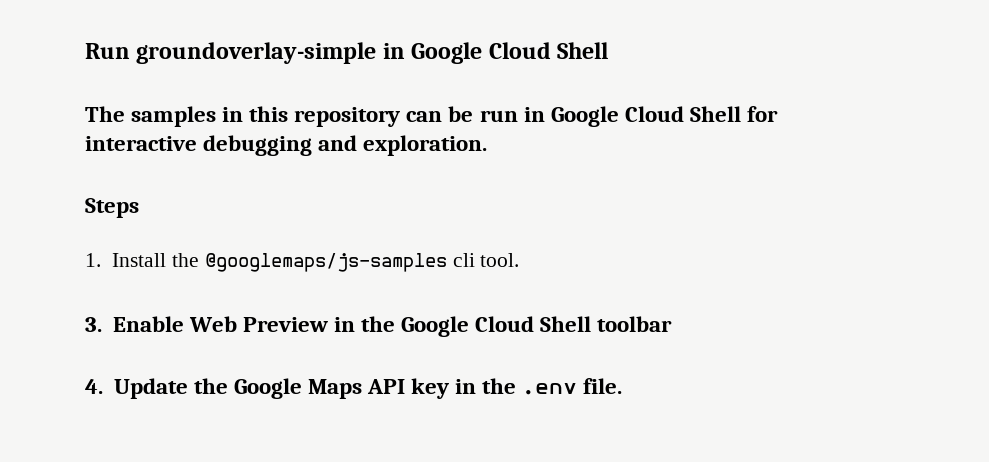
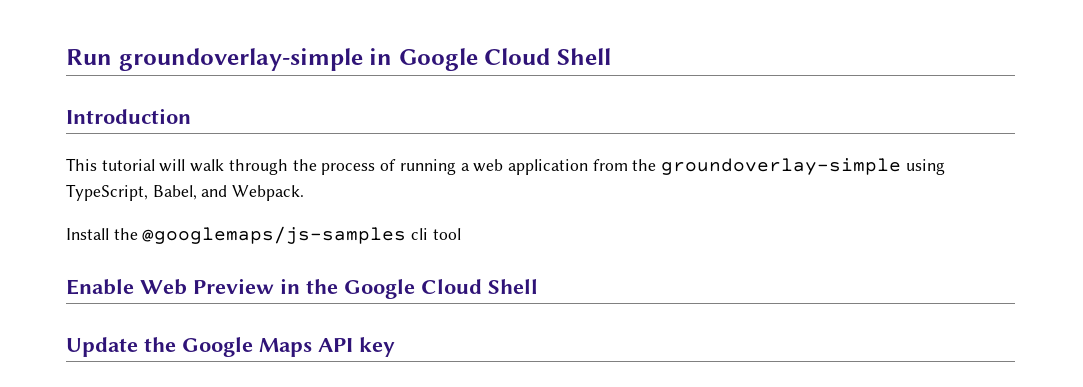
- The samples in this repository can be run in Google Cloud Shell for interactive debugging and exploration.
- Steps
- 1. Install the @googlemaps/js-samples cli tool.
- 3. Enable Web Preview in the Google Cloud Shell toolbar
- 4. Update the Google Maps API key in the .env file.
+ Introduction
+ This tutorial will walk through the process of running a web application from the groundoverlay-simple using TypeScript, Babel, and Webpack.
+ Install the @googlemaps/js-samples cli tool
+ Enable Web Preview in the Google Cloud Shell
+ Update the Google Maps API key

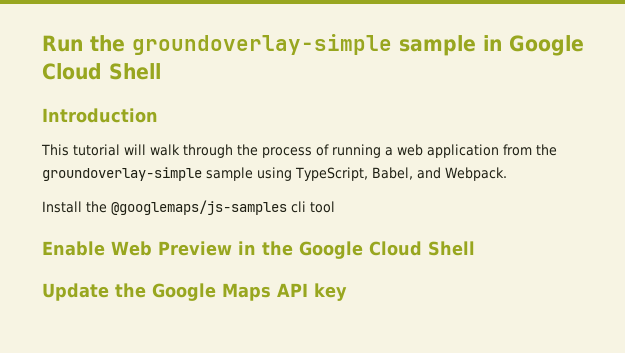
- Run groundoverlay-simple in Google Cloud Shell
+ Run the groundoverlay-simple sample in Google Cloud Shell
- This tutorial will walk through the process of running a web application from the groundoverlay-simple using TypeScript, Babel, and Webpack.
+ This tutorial will walk through the process of running a web application from the groundoverlay-simple sample using TypeScript, Babel, and Webpack.

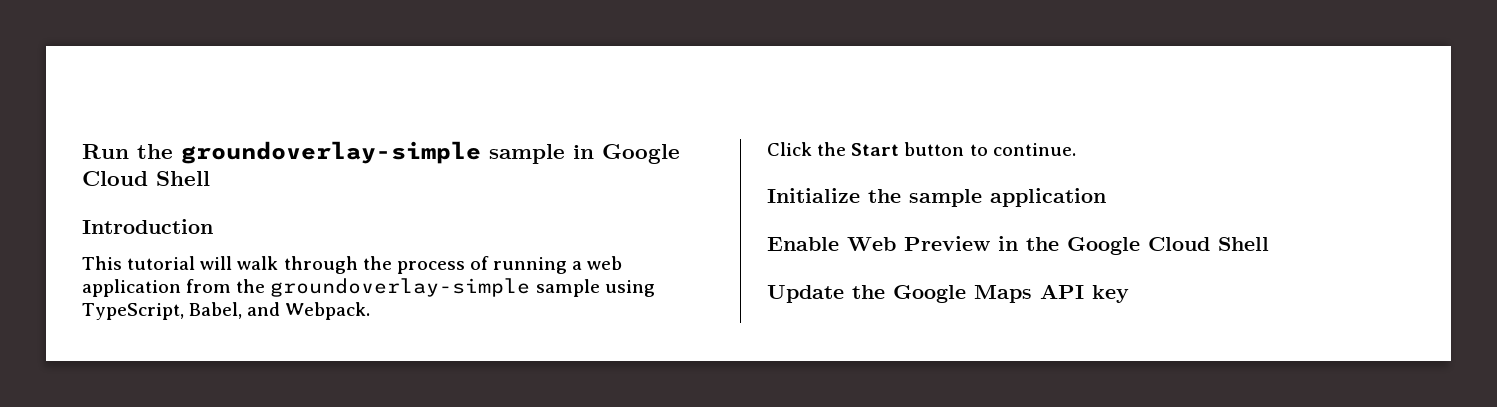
- Install the @googlemaps/js-samples cli tool
+ Click the Start button to continue.
+ Initialize the sample application

